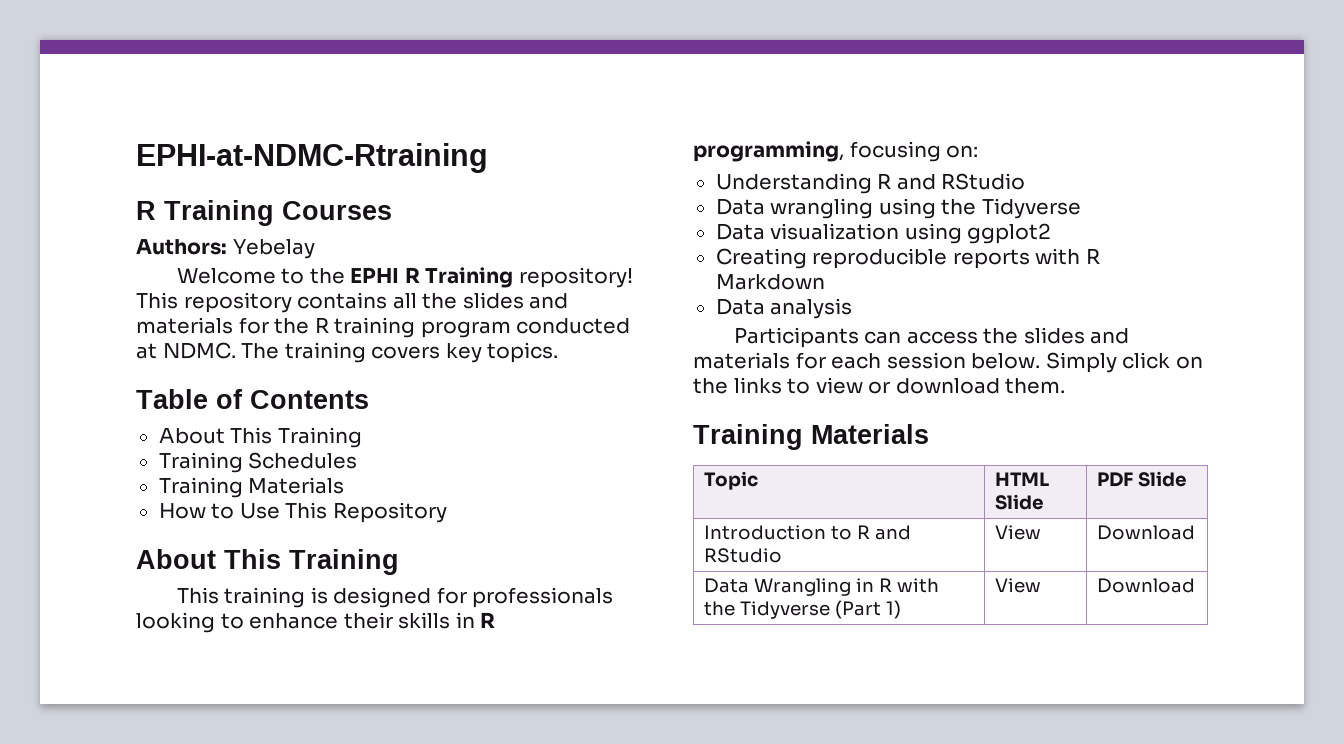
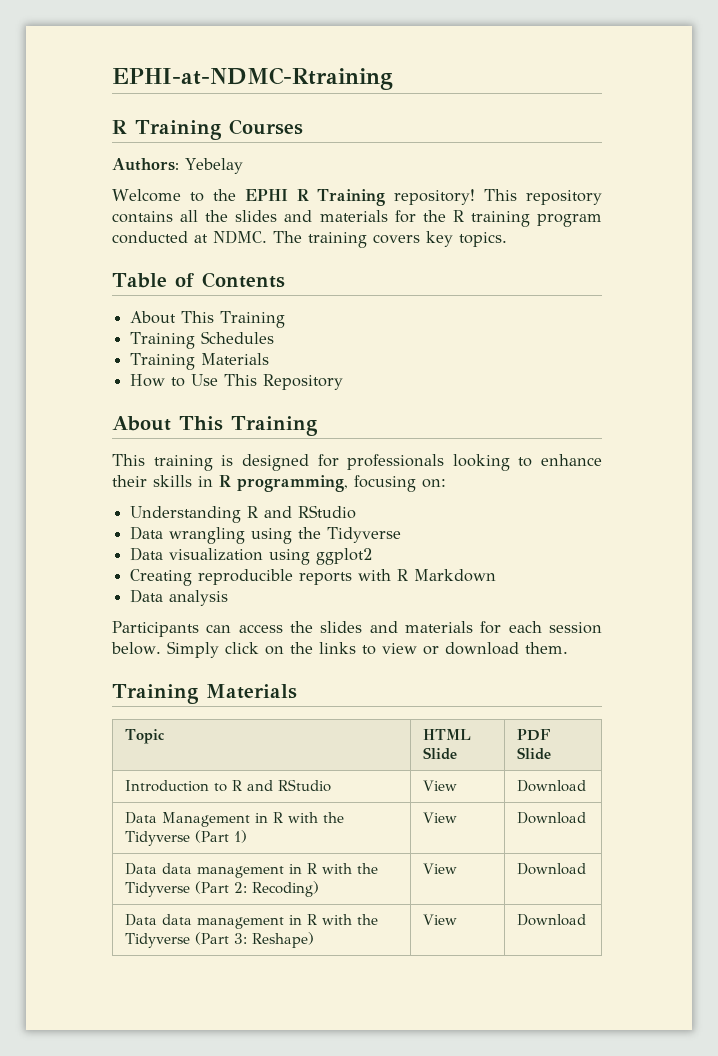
- Data Wrangling in R with the Tidyverse (Part 1) | View | Download
+ Data Management in R with the Tidyverse (Part 1) | View | Download
+ Data data management in R with the Tidyverse (Part 2: Recoding) | View | Download
+ Data data management in R with the Tidyverse (Part 3: Reshape) | View | Download

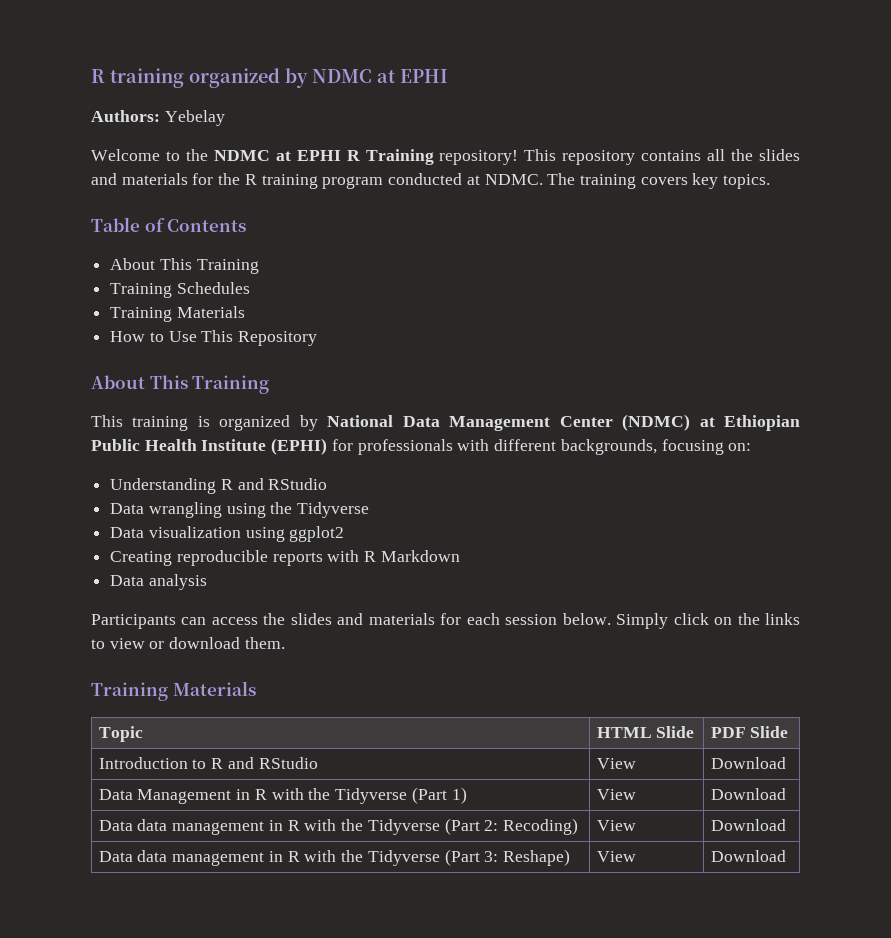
- EPHI-at-NDMC-Rtraining
- R Training Courses
+ R training organized by NDMC at EPHI
- Welcome to the EPHI R Training repository!
+ Welcome to the NDMC at EPHI R Training repository!
- This training is designed for professionals looking to enhance their skills in R programming, focusing on:
+ This training is organized by National Data Management Center (NDMC) at Ethiopian Public Health Institute (EPHI) for professionals with different backgrounds, focusing on:

